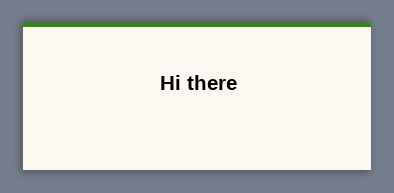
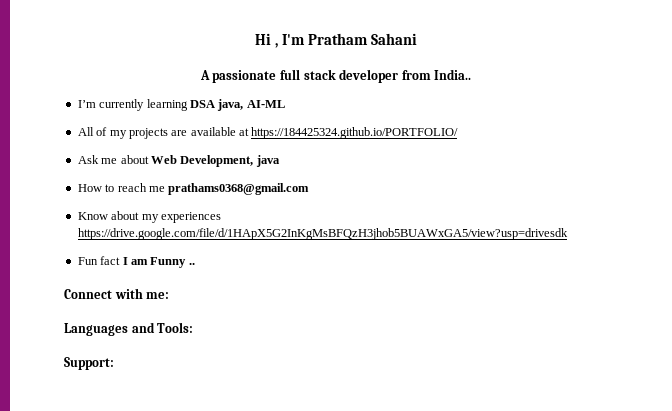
- Hi there
+ Hi , I'm Pratham Sahani
+ A passionate full stack developer from India..
+ I’m currently learning DSA java, AI-ML
+ All of my projects are available at https://184425324.github.io/PORTFOLIO/
+ Ask me about Web Development, java
+ How to reach me prathams0368@gmail.com
+ Know about my experiences https://drive.google.com/file/d/1HApX5G2InKgMsBFQzH3jhob5BUAWxGA5/view?usp=drivesdk
+ Fun fact I am Funny ..
+ Connect with me:
+ Languages and Tools:
+ Support:

